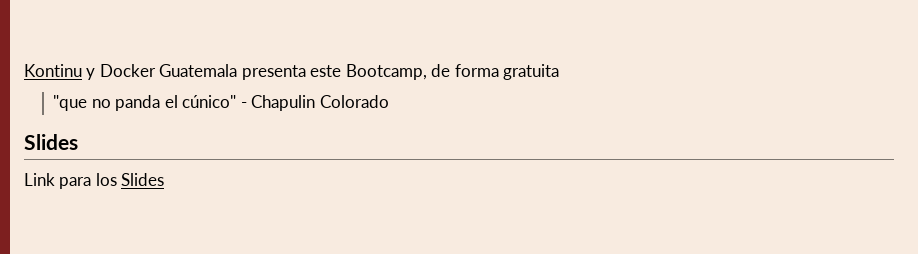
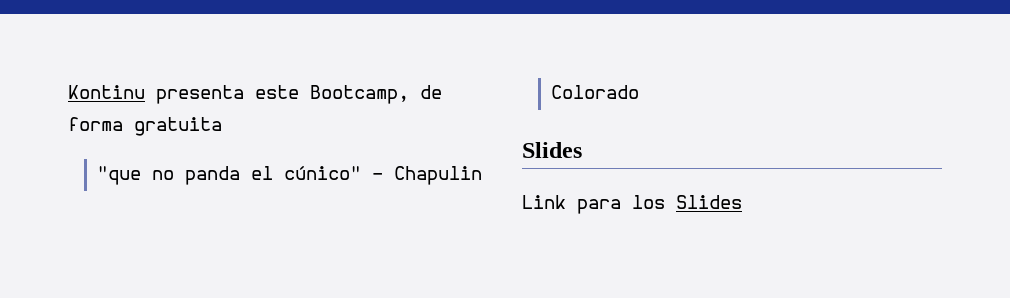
- Kontinu y Docker Guatemala presenta este Bootcamp, de forma gratuita
+ Kontinu presenta este Bootcamp, de forma gratuita

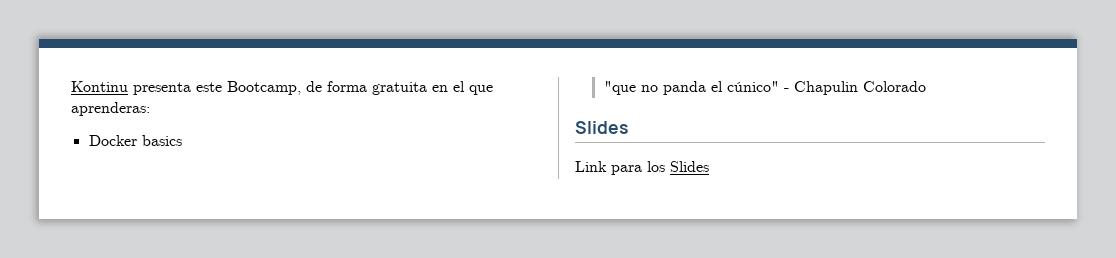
- Kontinu presenta este Bootcamp, de forma gratuita
+ Kontinu presenta este Bootcamp, de forma gratuita en el que aprenderas:
+ Docker basics

